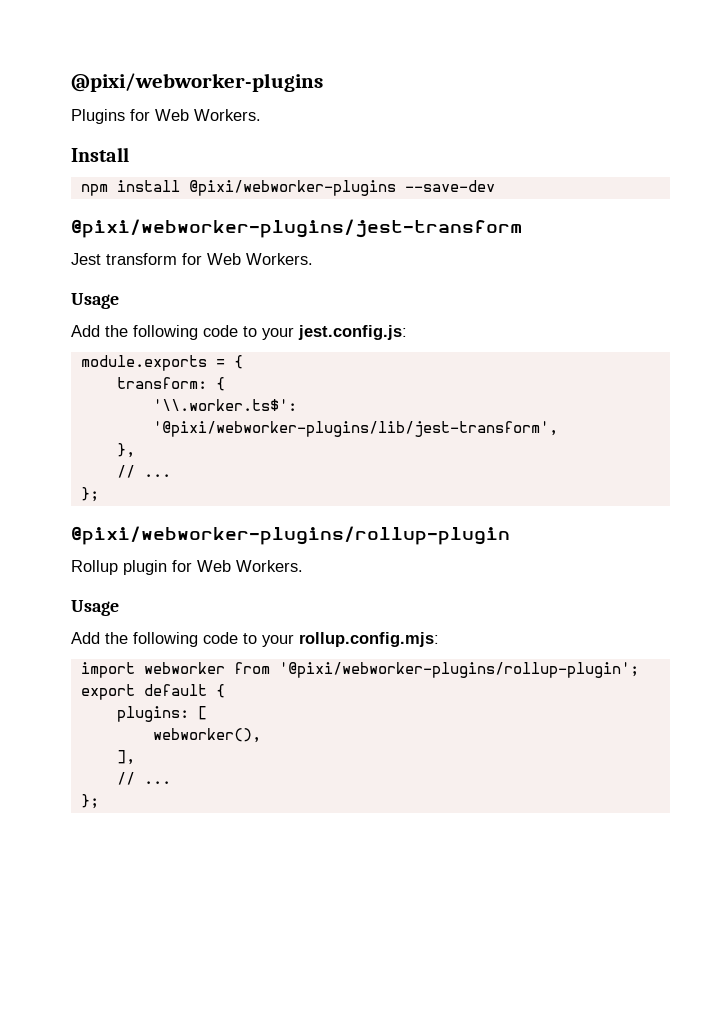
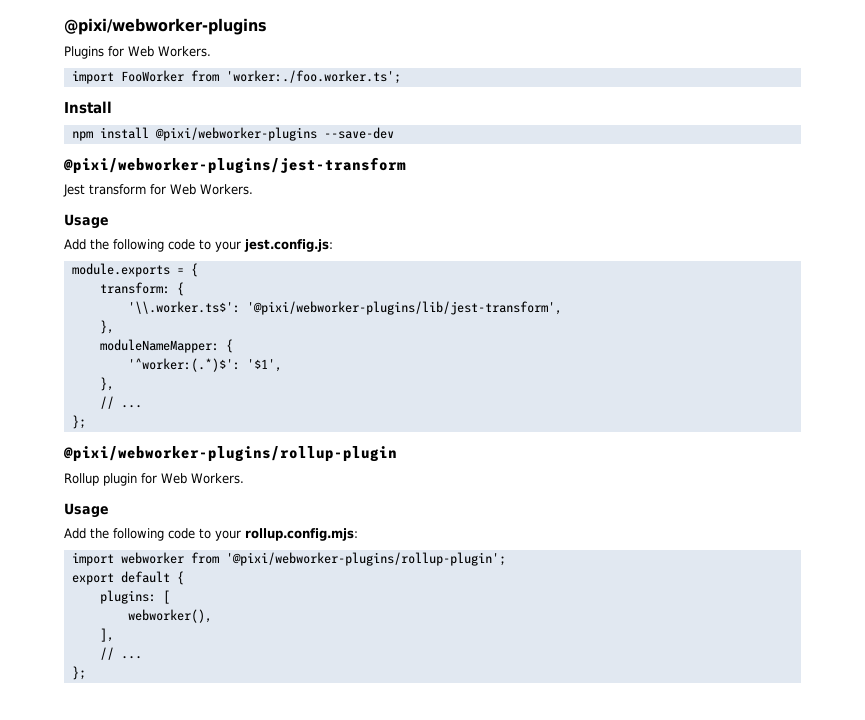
+ import FooWorker from 'worker:./foo.worker.ts';
+ moduleNameMapper: {
+ '^worker:(.*)$': '$1',
+ },

